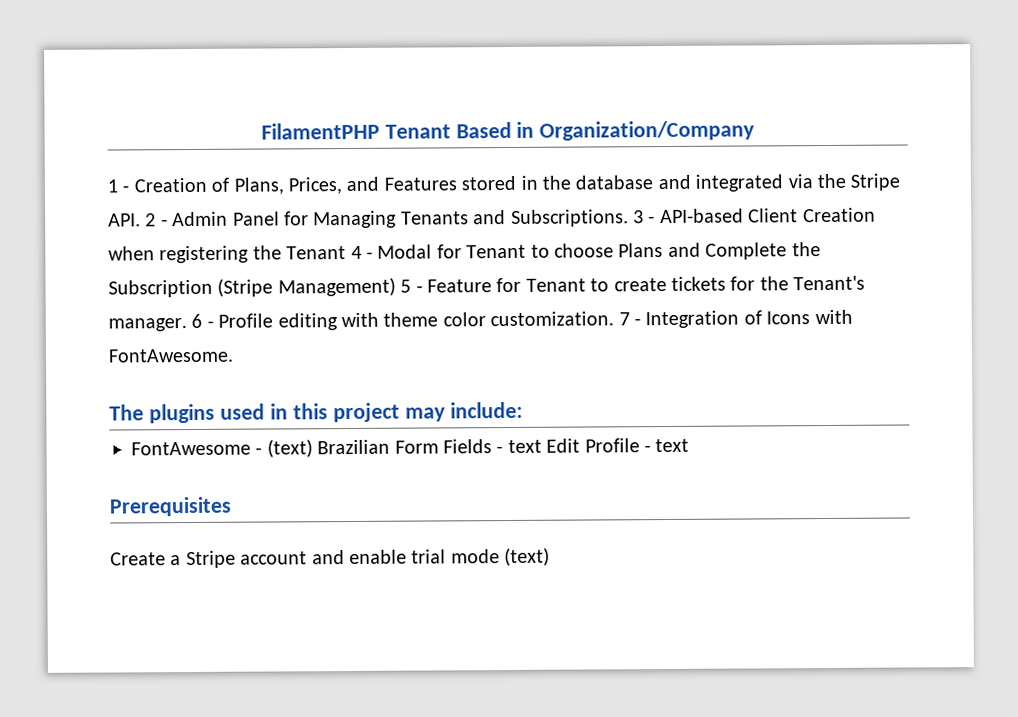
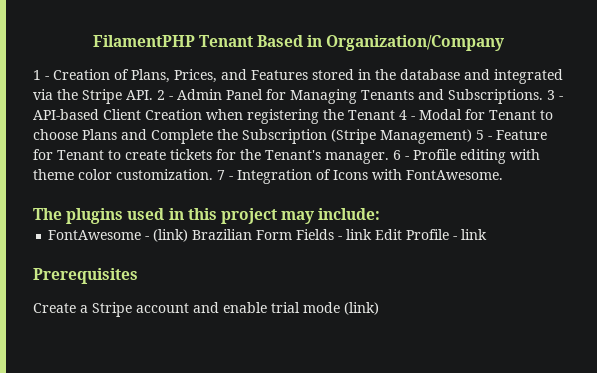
- FontAwesome - (text) Brazilian Form Fields - text Edit Profile - text
+ FontAwesome - (link) Brazilian Form Fields - link Edit Profile - link
- Create a Stripe account and enable trial mode (text)
+ Create a Stripe account and enable trial mode (link)

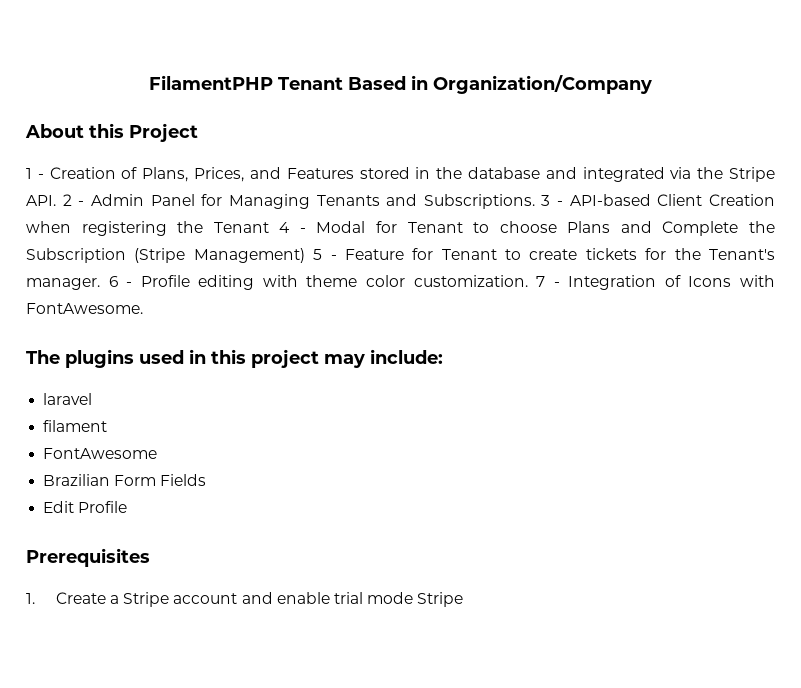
+ About this Project
+ laravel
+ filament
- FontAwesome - (link) Brazilian Form Fields - link Edit Profile - link
+ FontAwesome
+ Brazilian Form Fields
+ Edit Profile
- Create a Stripe account and enable trial mode (link)
+ 1. Create a Stripe account and enable trial mode Stripe

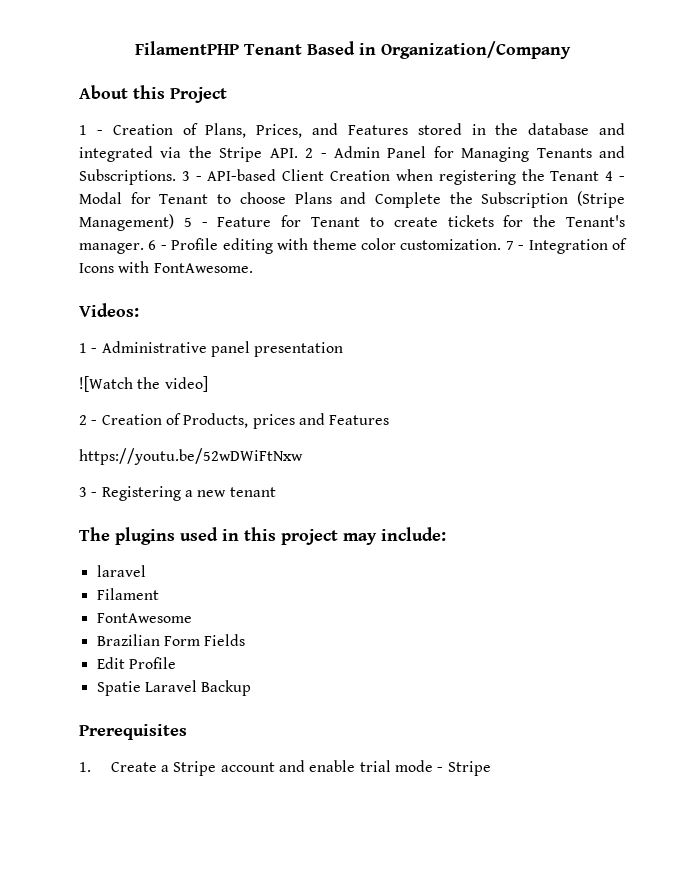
+ Videos:
+ 1 - Administrative panel presentation
+ ![Watch the video]
+ 2 - Creation of Products, prices and Features
+ https://youtu.be/52wDWiFtNxw
+ 3 - Registering a new tenant
- filament
+ Filament
+ Spatie Laravel Backup
- 1. Create a Stripe account and enable trial mode Stripe
+ 1. Create a Stripe account and enable trial mode - Stripe

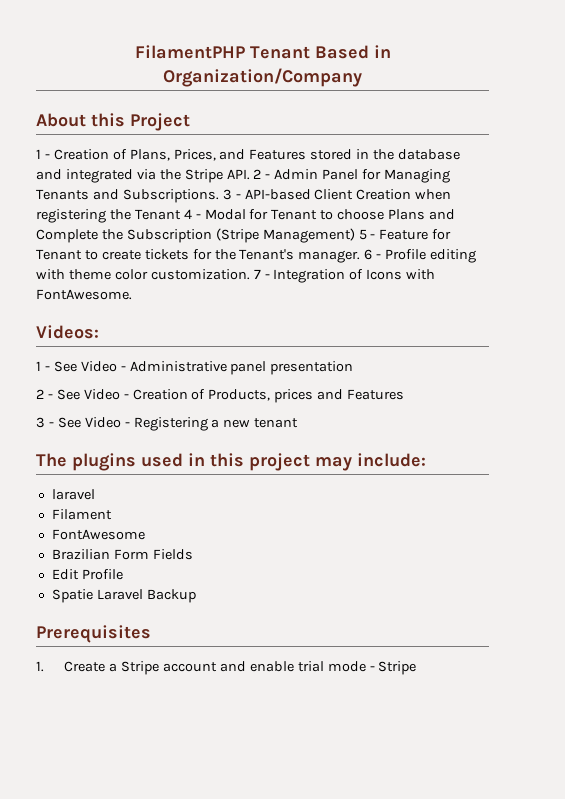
- 1 - Administrative panel presentation
+ 1 - See Video - Administrative panel presentation
- ![Watch the video]
- 2 - Creation of Products, prices and Features
+ 2 - See Video - Creation of Products, prices and Features
- https://youtu.be/52wDWiFtNxw
- 3 - Registering a new tenant
+ 3 - See Video - Registering a new tenant

